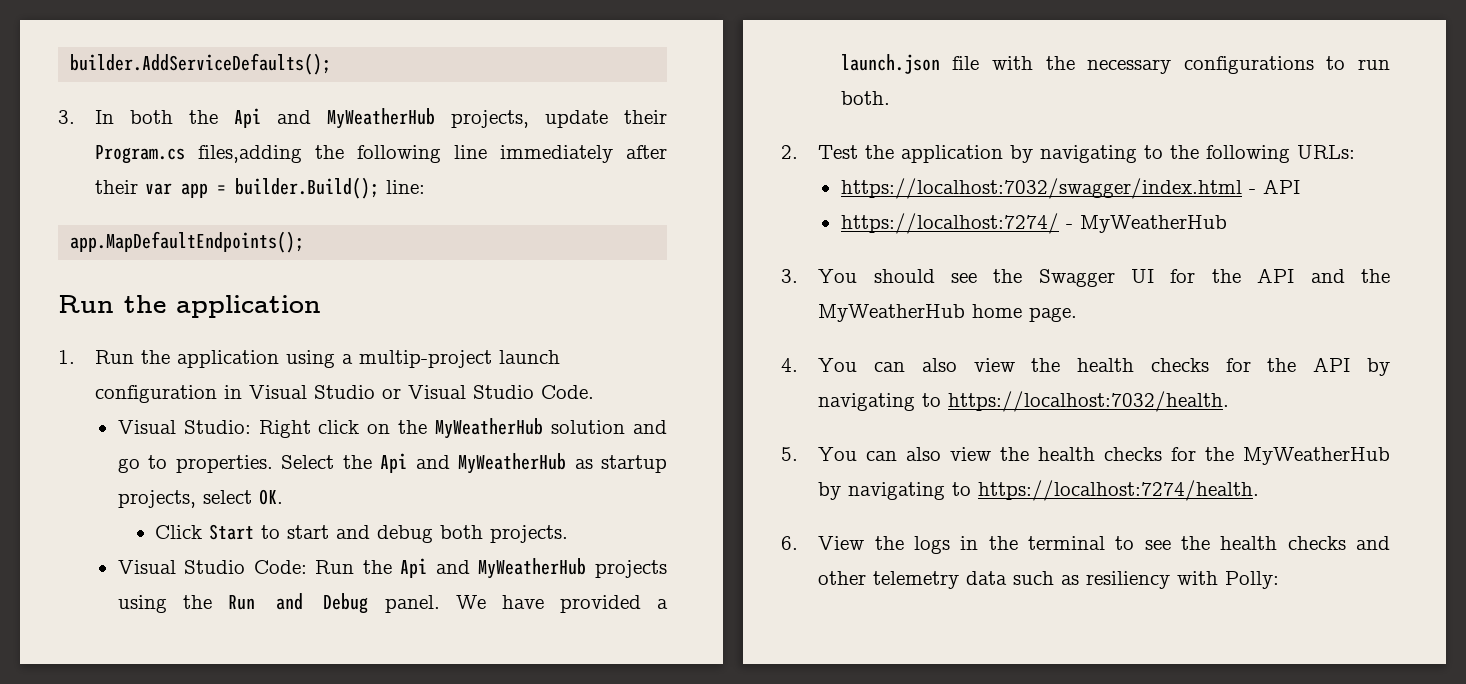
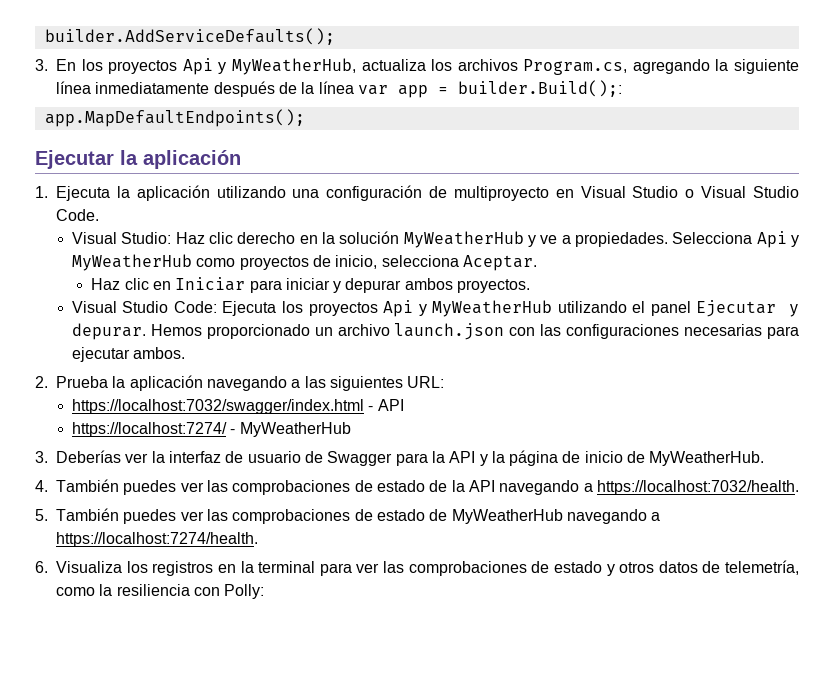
- 3. In both the Api and MyWeatherHub projects, update their Program.cs files,adding the following line immediately after their var app = builder.Build(); line:
+ 3. En los proyectos Api y MyWeatherHub, actualiza los archivos Program.cs, agregando la siguiente línea inmediatamente después de la línea var app = builder.Build();:
  app.MapDefaultEndpoints();
- Run the application
- 1. Run the application using a multip-project launch configuration in Visual Studio or Visual Studio Code.
+ Ejecutar la aplicación
+ 1. Ejecuta la aplicación utilizando una configuración de multiproyecto en Visual Studio o Visual Studio Code.
- Visual Studio: Right click on the MyWeatherHub solution and go to properties. Select the Api and MyWeatherHub as startup projects, select OK.
- Click Start to start and debug both projects.
- Visual Studio Code: Run the Api and MyWeatherHub projects using the Run and Debug panel. We have provided a launch.json file with the necessary configurations to run both.
- 2. Test the application by navigating to the following URLs:
+ Visual Studio: Haz clic derecho en la solución MyWeatherHub y ve a propiedades. Selecciona Api y MyWeatherHub como proyectos de inicio, selecciona Aceptar.
+ Haz clic en Iniciar para iniciar y depurar ambos proyectos.
+ Visual Studio Code: Ejecuta los proyectos Api y MyWeatherHub utilizando el panel Ejecutar y depurar. Hemos proporcionado un archivo launch.json con las configuraciones necesarias para ejecutar ambos.
+ 2. Prueba la aplicación navegando a las siguientes URL:
- 3. You should see the Swagger UI for the API and the MyWeatherHub home page.
- 4. You can also view the health checks for the API by navigating to https://localhost:7032/health.
- 5. You can also view the health checks for the MyWeatherHub by navigating to https://localhost:7274/health.
- 6. View the logs in the terminal to see the health checks and other telemetry data such as resiliency with Polly:
+ 3. Deberías ver la interfaz de usuario de Swagger para la API y la página de inicio de MyWeatherHub.
+ 4. También puedes ver las comprobaciones de estado de la API navegando a https://localhost:7032/health.
+ 5. También puedes ver las comprobaciones de estado de MyWeatherHub navegando a https://localhost:7274/health.
+ 6. Visualiza los registros en la terminal para ver las comprobaciones de estado y otros datos de telemetría, como la resiliencia con Polly:

